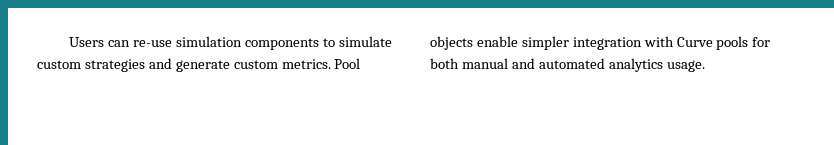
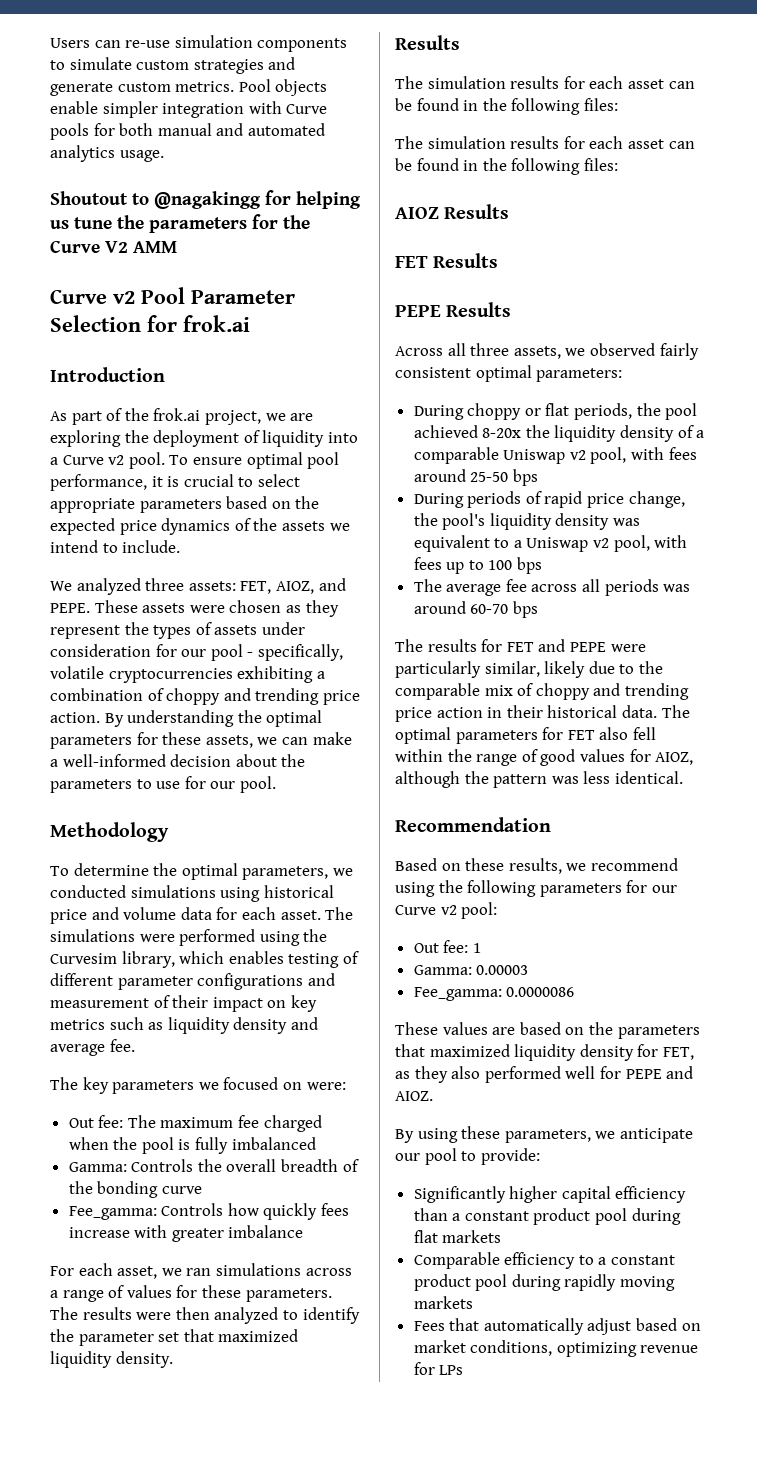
+ Shoutout to @nagakingg for helping us tune the parameters for the Curve V2 AMM
+ Curve v2 Pool Parameter Selection for frok.ai
+ Introduction
+ As part of the frok.ai project, we are exploring the deployment of liquidity into a Curve v2 pool. To ensure optimal pool performance, it is crucial to select appropriate parameters based on the expected price dynamics of the assets we intend to include.
+ We analyzed three assets: FET, AIOZ, and PEPE. These assets were chosen as they represent the types of assets under consideration for our pool - specifically, volatile cryptocurrencies exhibiting a combination of choppy and trending price action. By understanding the optimal parameters for these assets, we can make a well-informed decision about the parameters to use for our pool.
+ Methodology
+ To determine the optimal parameters, we conducted simulations using historical price and volume data for each asset. The simulations were performed using the Curvesim library, which enables testing of different parameter configurations and measurement of their impact on key metrics such as liquidity density and average fee.
+ The key parameters we focused on were:
+ Out fee: The maximum fee charged when the pool is fully imbalanced
+ Gamma: Controls the overall breadth of the bonding curve
+ Fee_gamma: Controls how quickly fees increase with greater imbalance
+ For each asset, we ran simulations across a range of values for these parameters. The results were then analyzed to identify the parameter set that maximized liquidity density.
+ Results
+ The simulation results for each asset can be found in the following files:
+ The simulation results for each asset can be found in the following files:
+ AIOZ Results
+ FET Results
+ PEPE Results
+ Across all three assets, we observed fairly consistent optimal parameters:
+ During choppy or flat periods, the pool achieved 8-20x the liquidity density of a comparable Uniswap v2 pool, with fees around 25-50 bps
+ During periods of rapid price change, the pool's liquidity density was equivalent to a Uniswap v2 pool, with fees up to 100 bps
+ The average fee across all periods was around 60-70 bps
+ The results for FET and PEPE were particularly similar, likely due to the comparable mix of choppy and trending price action in their historical data. The optimal parameters for FET also fell within the range of good values for AIOZ, although the pattern was less identical.
+ Recommendation
+ Based on these results, we recommend using the following parameters for our Curve v2 pool:
+ Out fee: 1
+ Gamma: 0.00003
+ Fee_gamma: 0.0000086
+ These values are based on the parameters that maximized liquidity density for FET, as they also performed well for PEPE and AIOZ.
+ By using these parameters, we anticipate our pool to provide:
+ Significantly higher capital efficiency than a constant product pool during flat markets
+ Comparable efficiency to a constant product pool during rapidly moving markets
+ Fees that automatically adjust based on market conditions, optimizing revenue for LPs

